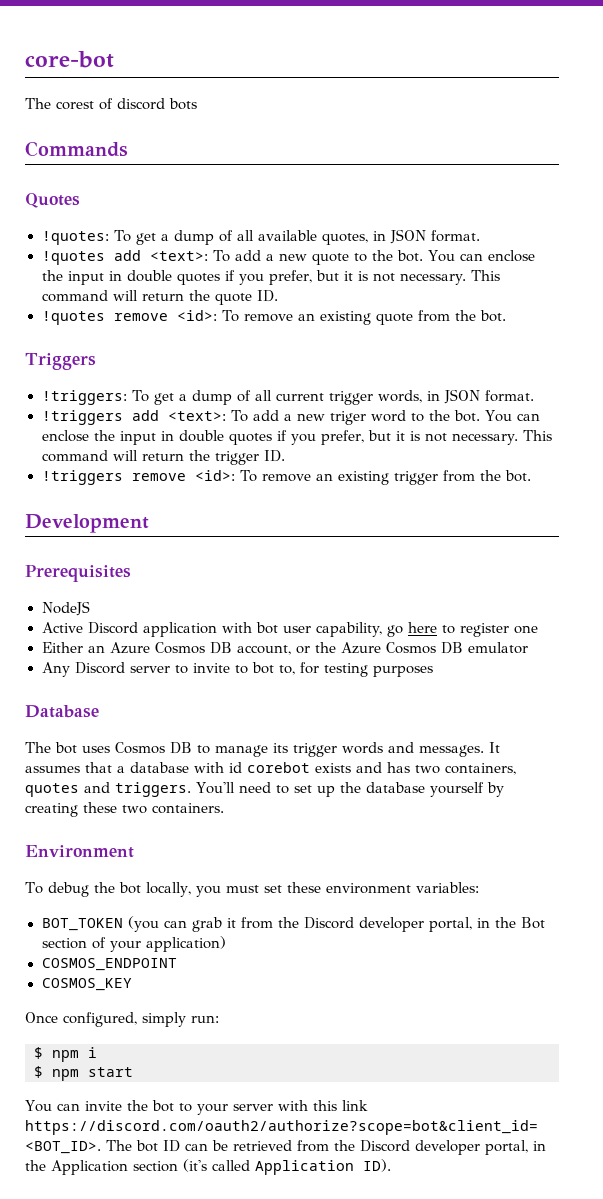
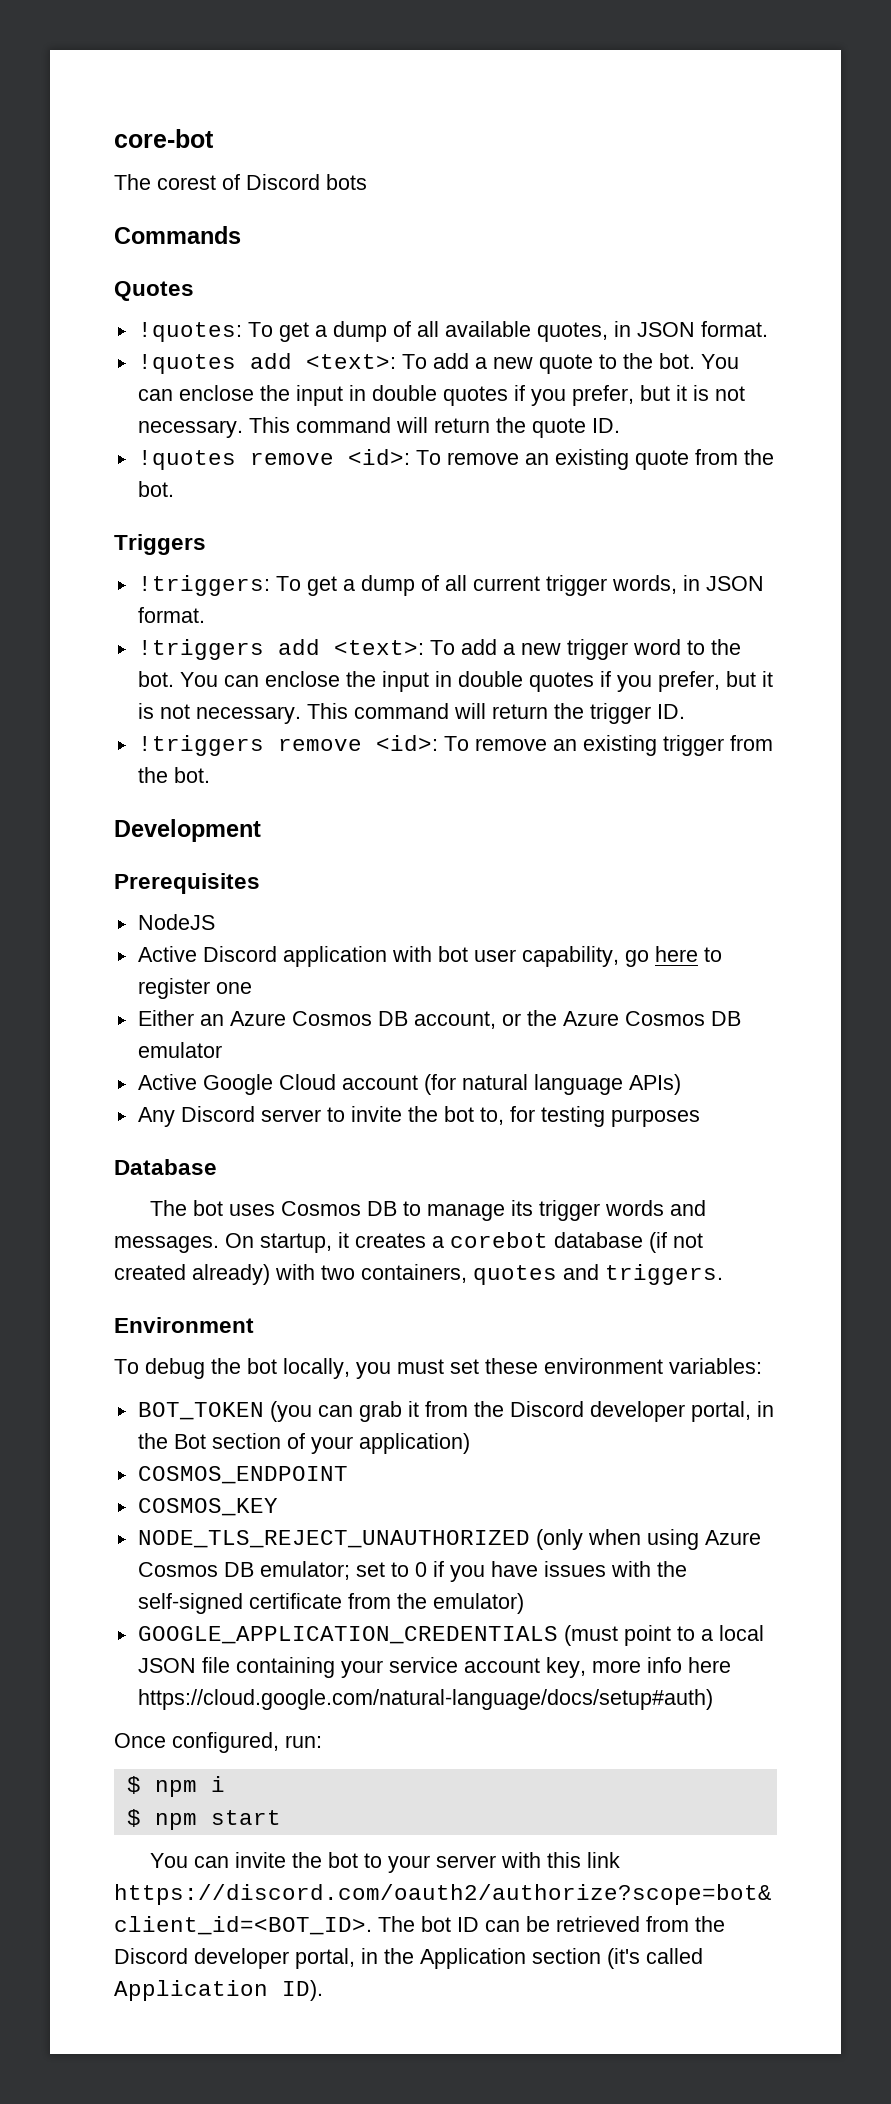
- The corest of discord bots
+ The corest of Discord bots
- !triggers add <text>: To add a new triger word to the bot.
+ !triggers add <text>: To add a new trigger word to the bot.
+ Active Google Cloud account (for natural language APIs)
- Any Discord server to invite to bot to, for testing purposes
+ Any Discord server to invite the bot to, for testing purposes
- It assumes that a database with id corebot exists and has two containers, quotes and triggers. You'll need to set up the database yourself by creating these two containers.
+ On startup, it creates a corebot database (if not created already) with two containers, quotes and triggers.
+ NODE_TLS_REJECT_UNAUTHORIZED (only when using Azure Cosmos DB emulator; set to 0 if you have issues with the self-signed certificate from the emulator)
+ GOOGLE_APPLICATION_CREDENTIALS (must point to a local JSON file containing your service account key, more info here https://cloud.google.com/natural-language/docs/setup#auth)
- Once configured, simply run:
+ Once configured, run:

